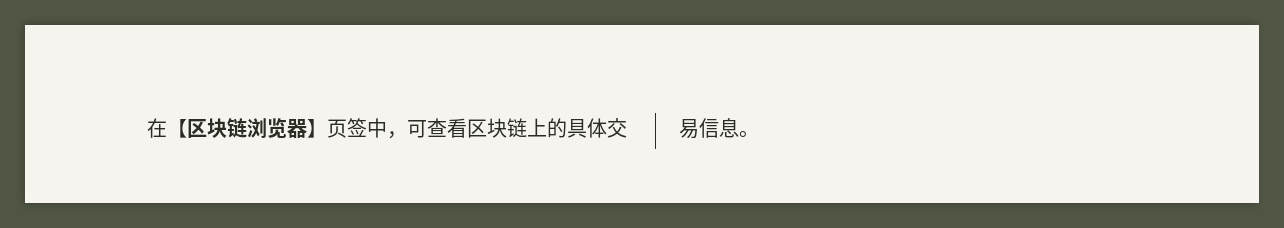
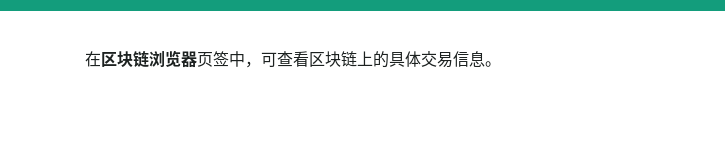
- 在【区块链浏览器】页签中，可查看区块链上的具体交易信息。
+ 在区块链浏览器页签中，可查看区块链上的具体交易信息。

